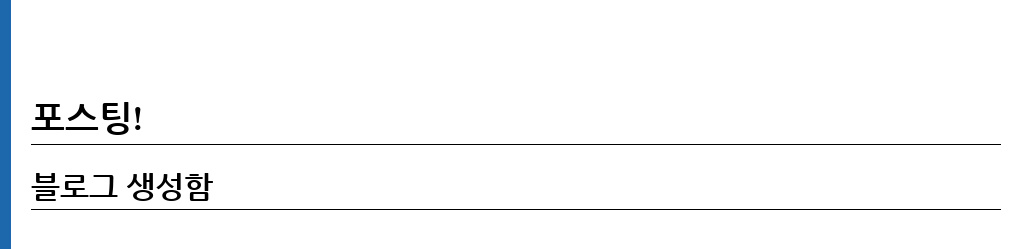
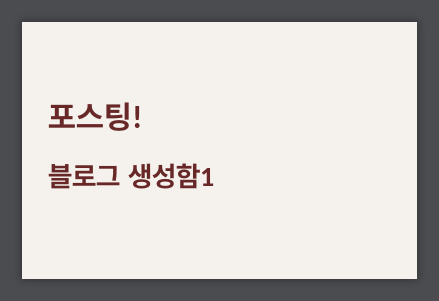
- 블로그 생성함
+ 블로그 생성함1

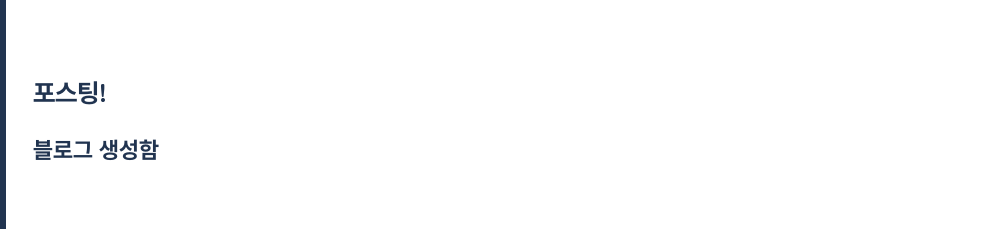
- 블로그 생성함1
+ 블로그 생성함

